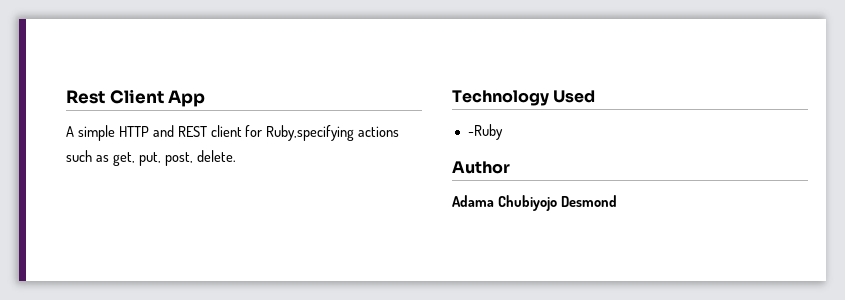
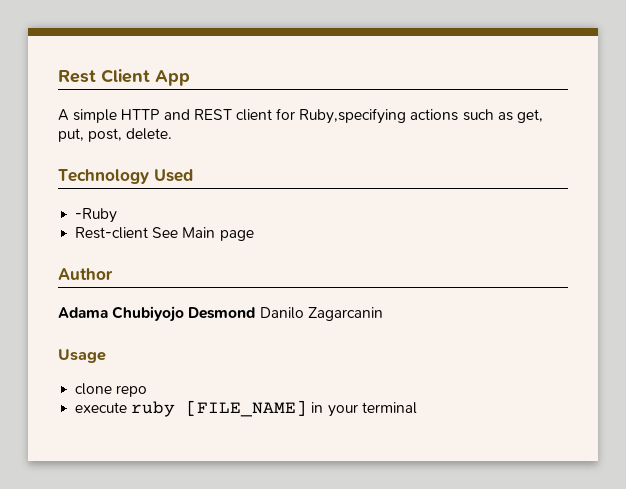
+ Rest-client See Main page
- Adama Chubiyojo Desmond
+ Adama Chubiyojo Desmond Danilo Zagarcanin
+ Usage
+ clone repo
+ execute ruby [FILE_NAME] in your terminal

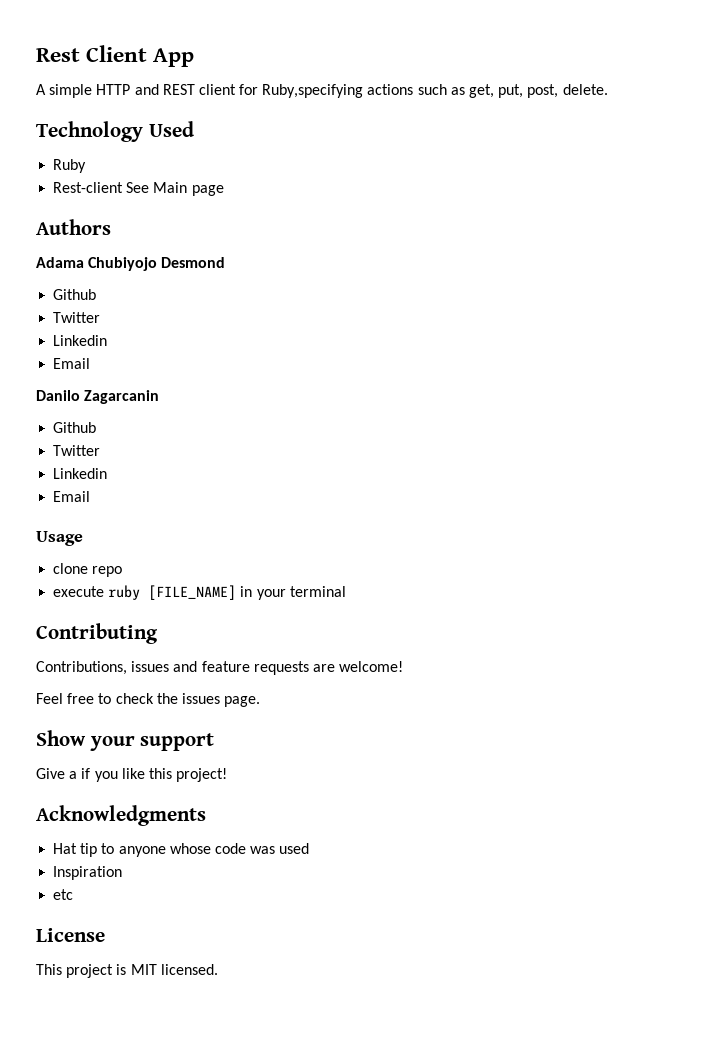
- -Ruby
+ Ruby
- Author
+ Authors
- Adama Chubiyojo Desmond Danilo Zagarcanin
+ Adama Chubiyojo Desmond
+ Github
+ Twitter
+ Linkedin
+ Email
+ Danilo Zagarcanin
+ Github
+ Twitter
+ Linkedin
+ Email
+ Contributing
+ Contributions, issues and feature requests are welcome!
+ Feel free to check the issues page.
+ Show your support
+ Give a if you like this project!
+ Acknowledgments
+ Hat tip to anyone whose code was used
+ Inspiration
+ etc
+ License
+ This project is MIT licensed.

